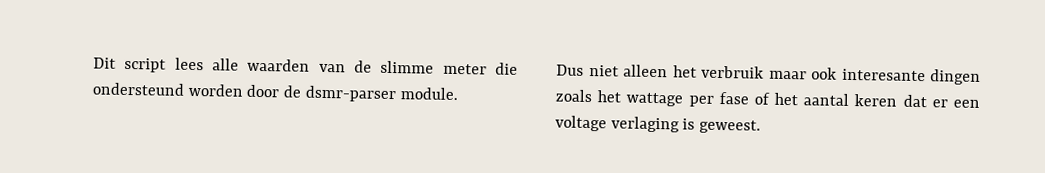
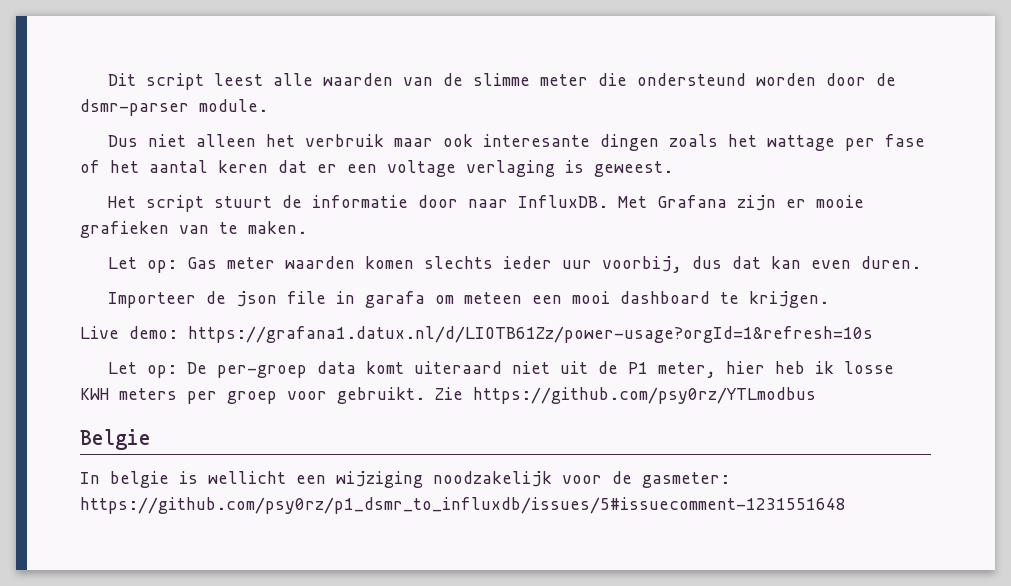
- Dit script lees alle waarden van de slimme meter die ondersteund worden door de dsmr-parser module.
+ Dit script leest alle waarden van de slimme meter die ondersteund worden door de dsmr-parser module.
+ Het script stuurt de informatie door naar InfluxDB. Met Grafana zijn er mooie grafieken van te maken.
+ Let op: Gas meter waarden komen slechts ieder uur voorbij, dus dat kan even duren.
+ Importeer de json file in garafa om meteen een mooi dashboard te krijgen.
+ Live demo: https://grafana1.datux.nl/d/LIOTB61Zz/power-usage?orgId=1&refresh=10s
+ Let op: De per-groep data komt uiteraard niet uit de P1 meter, hier heb ik losse KWH meters per groep voor gebruikt. Zie https://github.com/psy0rz/YTLmodbus
+ Belgie
+ In belgie is wellicht een wijziging noodzakelijk voor de gasmeter: https://github.com/psy0rz/p1_dsmr_to_influxdb/issues/5#issuecomment-1231551648

